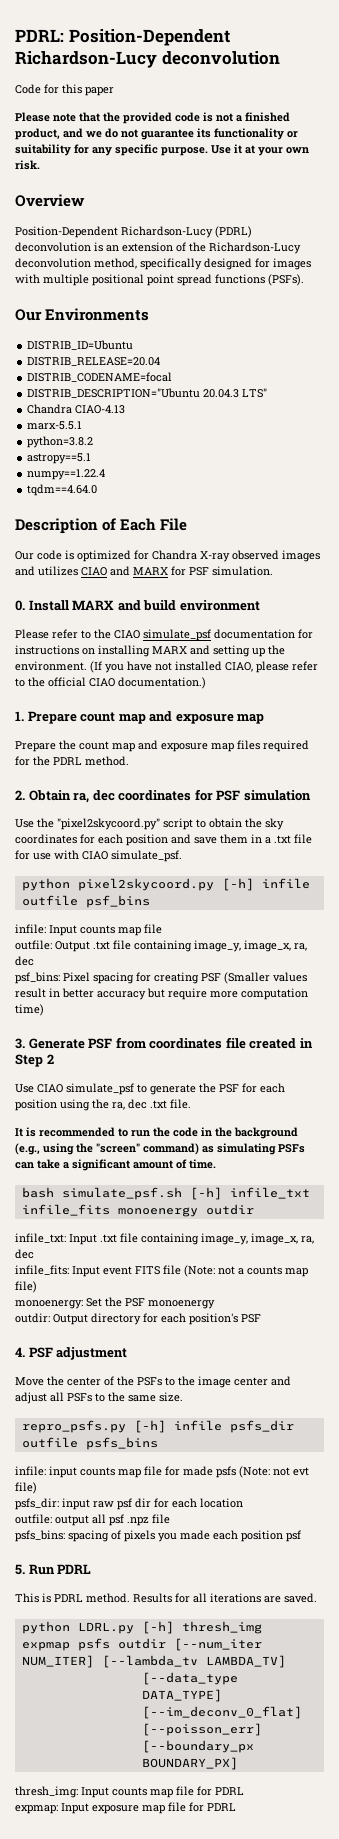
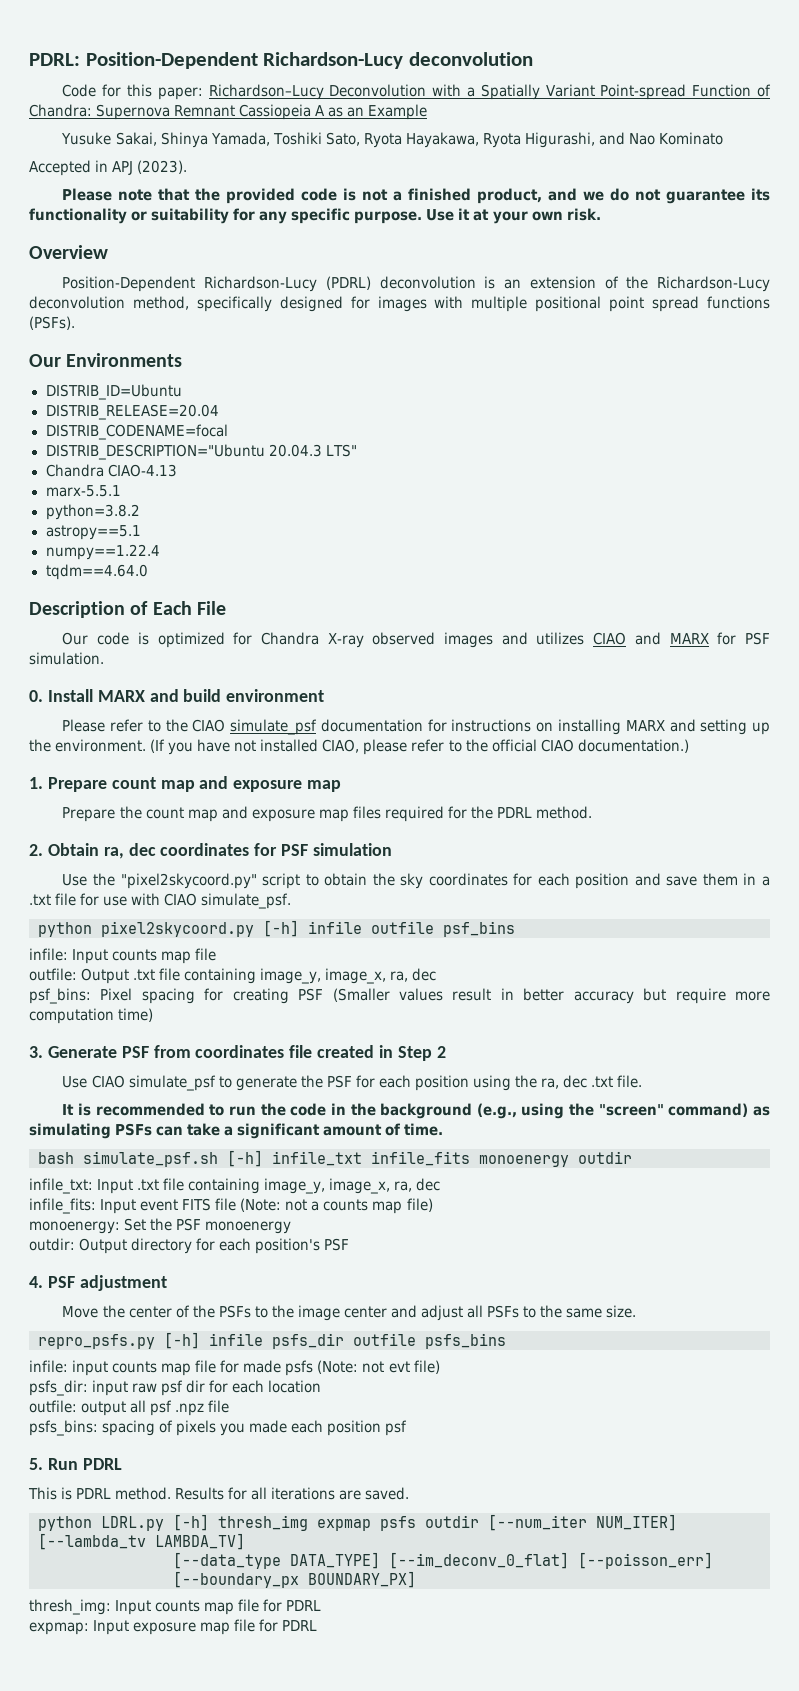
- Code for this paper
+ Code for this paper: Richardson–Lucy Deconvolution with a Spatially Variant Point-spread Function of Chandra: Supernova Remnant Cassiopeia A as an Example
+ Yusuke Sakai, Shinya Yamada, Toshiki Sato, Ryota Hayakawa, Ryota Higurashi, and Nao Kominato
+ Accepted in APJ (2023).

